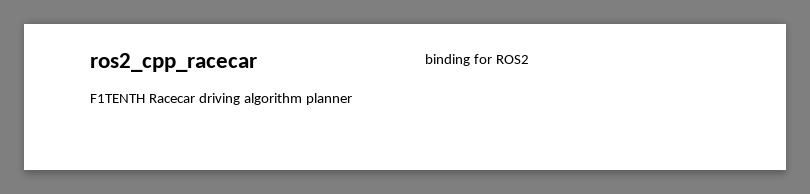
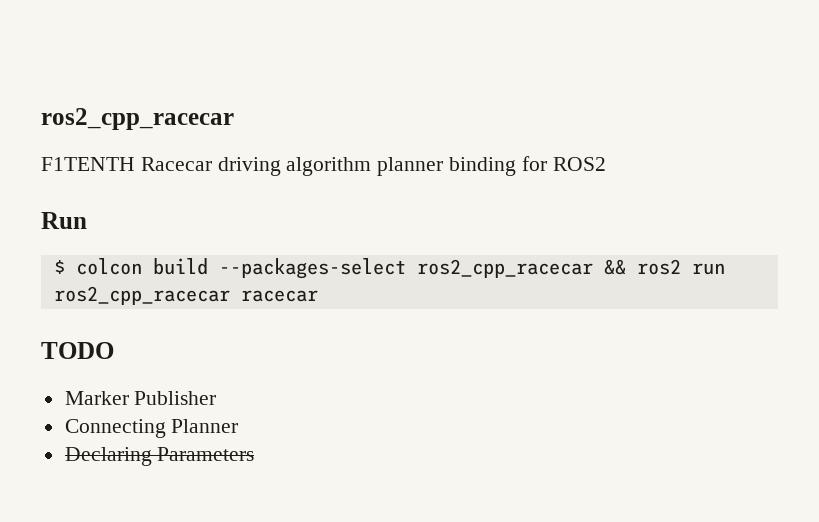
+ Run
+ $ colcon build --packages-select ros2_cpp_racecar && ros2 run ros2_cpp_racecar racecar
+ TODO
+ Marker Publisher
+ Connecting Planner
+ Declaring Parameters

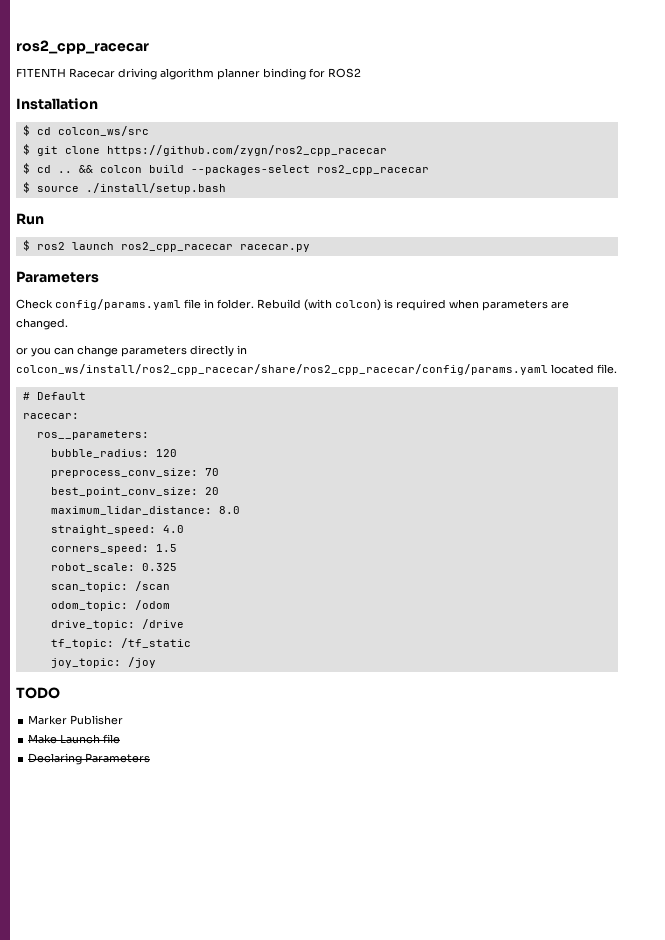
+ Installation
+ $ cd colcon_ws/src
+ $ git clone https://github.com/zygn/ros2_cpp_racecar
+ $ cd .. && colcon build --packages-select ros2_cpp_racecar
+ $ source ./install/setup.bash
  Run
- $ colcon build --packages-select ros2_cpp_racecar && ros2 run ros2_cpp_racecar racecar
+ $ ros2 launch ros2_cpp_racecar racecar.py
+ Parameters
+ Check config/params.yaml file in folder. Rebuild (with colcon) is required when parameters are changed.
+ or you can change parameters directly in colcon_ws/install/ros2_cpp_racecar/share/ros2_cpp_racecar/config/params.yaml located file.
+ # Default
+ racecar:
+ ros__parameters:
+ bubble_radius: 120
+ preprocess_conv_size: 70
+ best_point_conv_size: 20
+ maximum_lidar_distance: 8.0
+ straight_speed: 4.0
+ corners_speed: 1.5
+ robot_scale: 0.325
+ scan_topic: /scan
+ odom_topic: /odom
+ drive_topic: /drive
+ tf_topic: /tf_static
+ joy_topic: /joy
- Connecting Planner
+ Make Launch file

